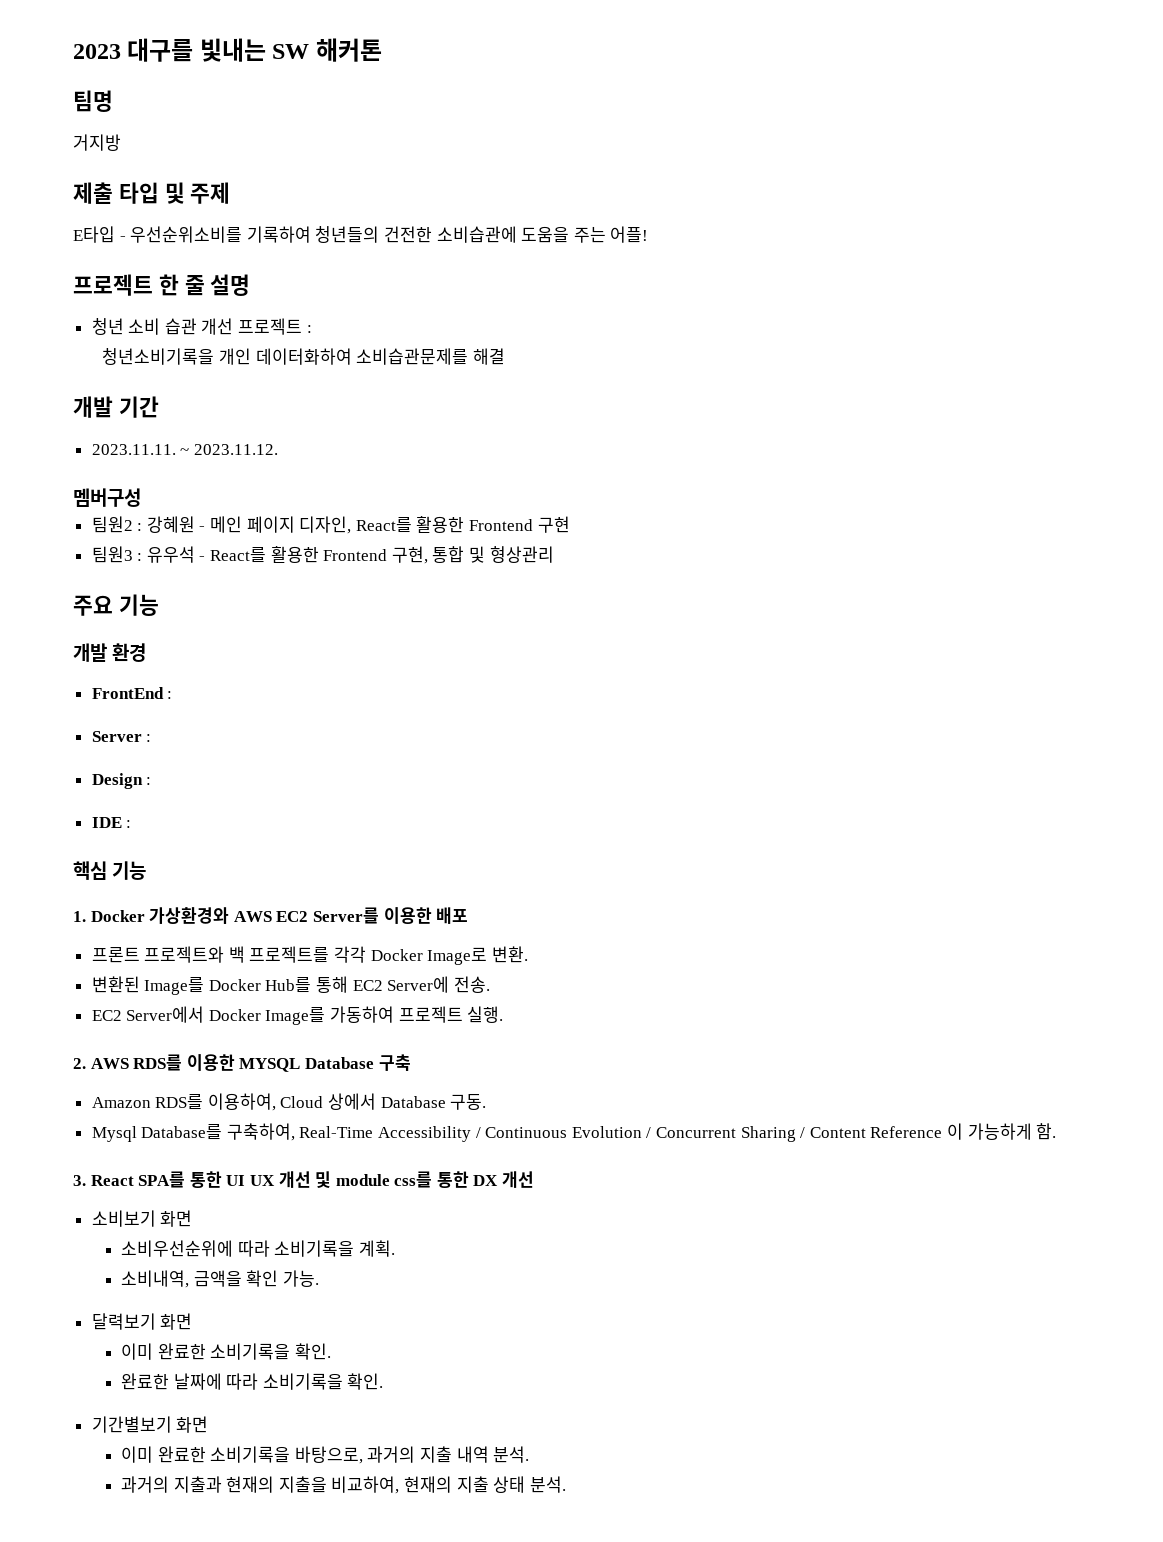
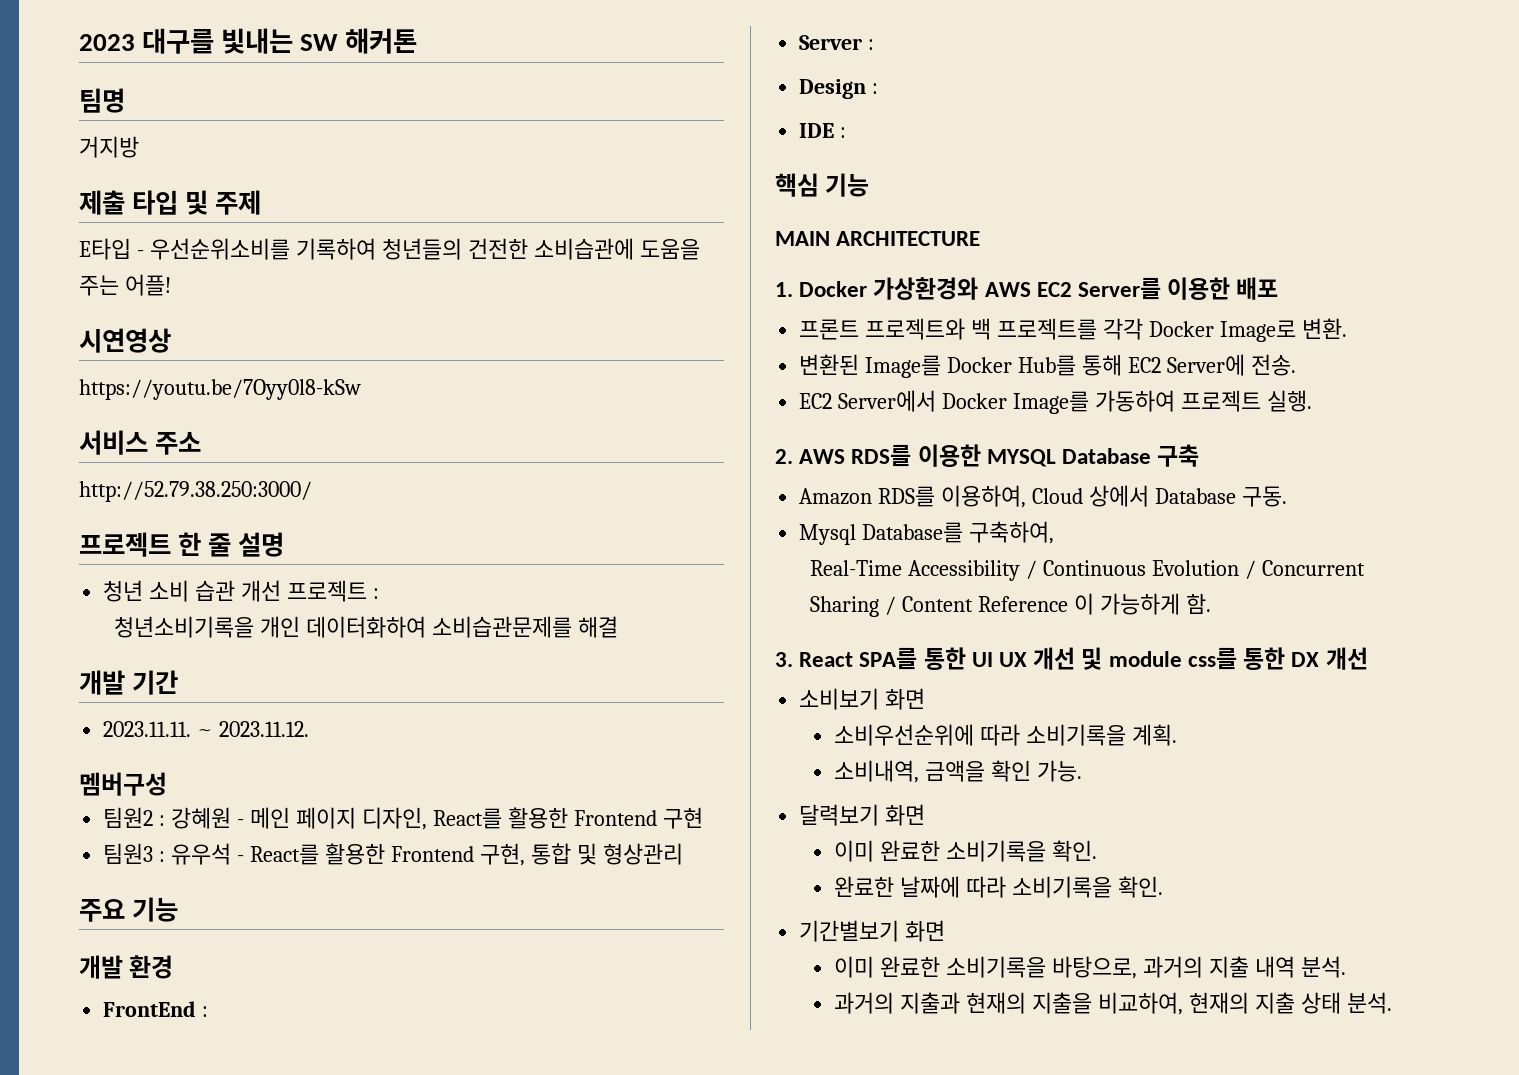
+ 시연영상
+ https://youtu.be/7Oyy0l8-kSw
+ 서비스 주소
+ http://52.79.38.250:3000/
+ MAIN ARCHITECTURE
- Mysql Database를 구축하여, Real-Time Accessibility / Continuous Evolution / Concurrent Sharing / Content Reference 이 가능하게 함.
+ Mysql Database를 구축하여,
+ Real-Time Accessibility / Continuous Evolution / Concurrent Sharing / Content Reference 이 가능하게 함.

